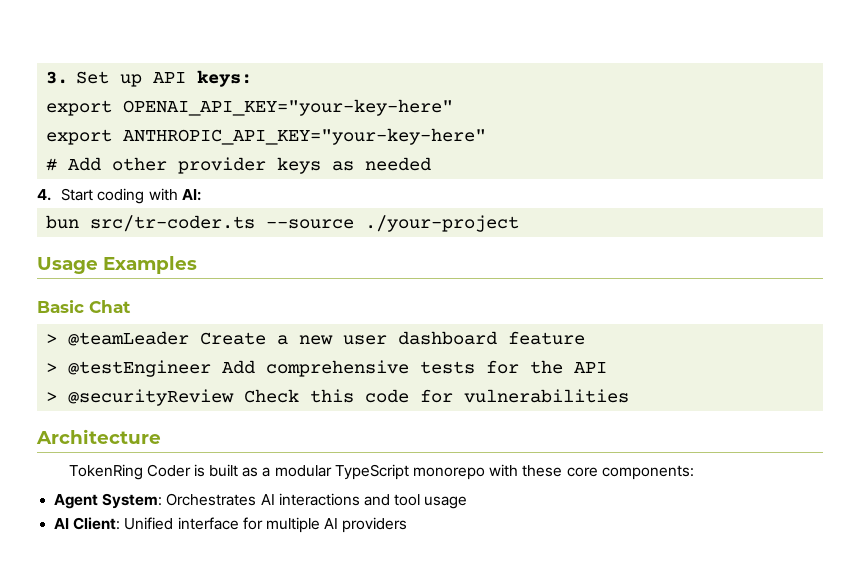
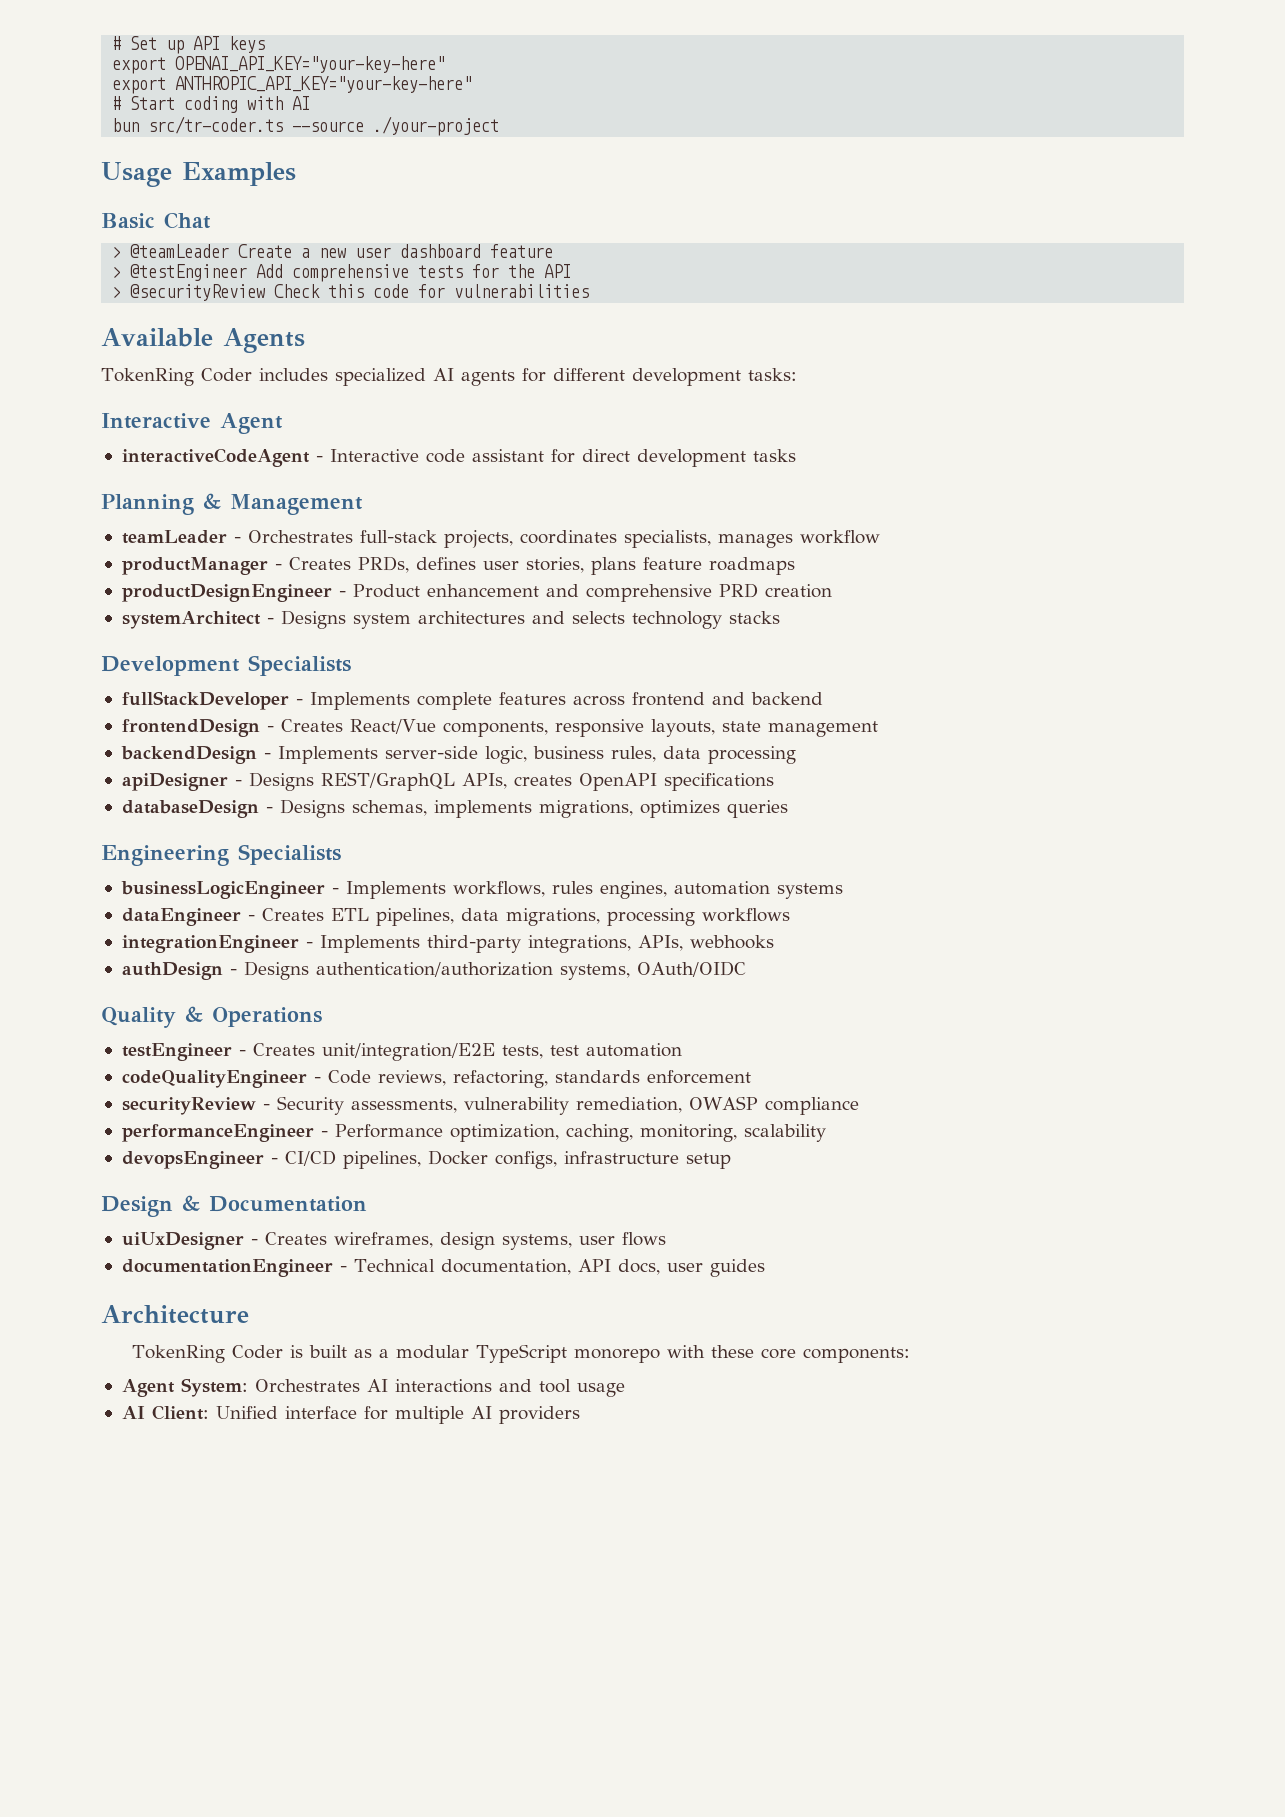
- 3. Set up API keys:
+ # Set up API keys
- # Add other provider keys as needed
- 4. Start coding with AI:
+ # Start coding with AI
+ Available Agents
+ TokenRing Coder includes specialized AI agents for different development tasks:
+ Interactive Agent
+ interactiveCodeAgent - Interactive code assistant for direct development tasks
+ Planning & Management
+ teamLeader - Orchestrates full-stack projects, coordinates specialists, manages workflow
+ productManager - Creates PRDs, defines user stories, plans feature roadmaps
+ productDesignEngineer - Product enhancement and comprehensive PRD creation
+ systemArchitect - Designs system architectures and selects technology stacks
+ Development Specialists
+ fullStackDeveloper - Implements complete features across frontend and backend
+ frontendDesign - Creates React/Vue components, responsive layouts, state management
+ backendDesign - Implements server-side logic, business rules, data processing
+ apiDesigner - Designs REST/GraphQL APIs, creates OpenAPI specifications
+ databaseDesign - Designs schemas, implements migrations, optimizes queries
+ Engineering Specialists
+ businessLogicEngineer - Implements workflows, rules engines, automation systems
+ dataEngineer - Creates ETL pipelines, data migrations, processing workflows
+ integrationEngineer - Implements third-party integrations, APIs, webhooks
+ authDesign - Designs authentication/authorization systems, OAuth/OIDC
+ Quality & Operations
+ testEngineer - Creates unit/integration/E2E tests, test automation
+ codeQualityEngineer - Code reviews, refactoring, standards enforcement
+ securityReview - Security assessments, vulnerability remediation, OWASP compliance
+ performanceEngineer - Performance optimization, caching, monitoring, scalability
+ devopsEngineer - CI/CD pipelines, Docker configs, infrastructure setup
+ Design & Documentation
+ uiUxDesigner - Creates wireframes, design systems, user flows
+ documentationEngineer - Technical documentation, API docs, user guides

